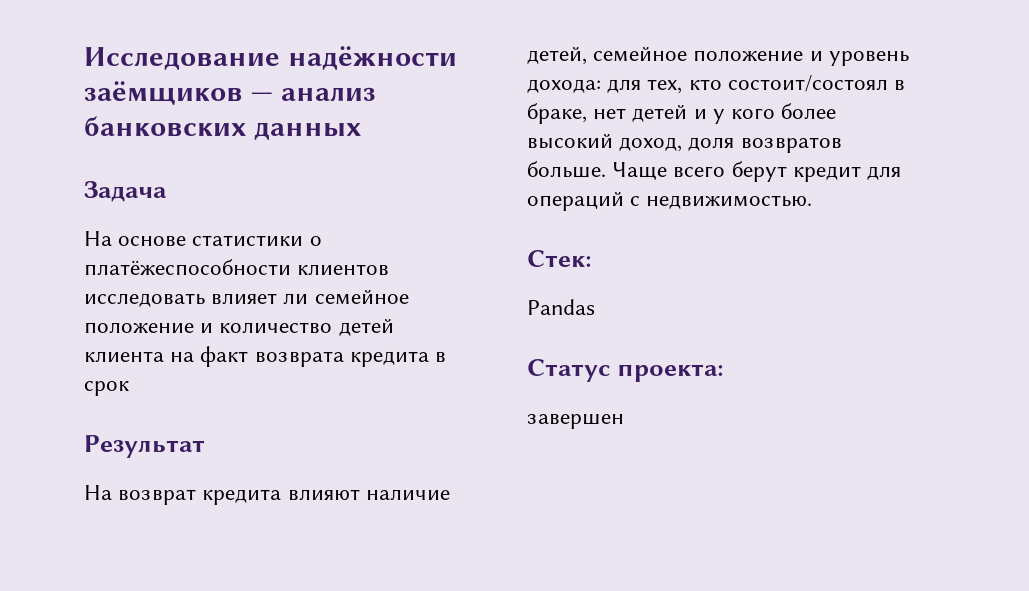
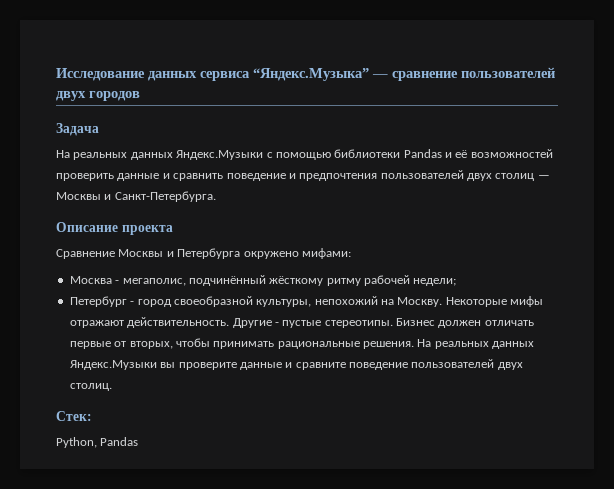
- Исследование надёжности заёмщиков — анализ банковских данных
+ Исследование данных сервиса “Яндекс.Музыка” — сравнение пользователей двух городов
  Задача
- На основе статистики о платёжеспособности клиентов исследовать влияет ли семейное положение и количество детей клиента на факт возврата кредита в срок
- Результат
- На возврат кредита влияют наличие детей, семейное положение и уровень дохода: для тех, кто состоит/состоял в браке, нет детей и у кого более высокий доход, доля возвратов больше. Чаще всего берут кредит для операций с недвижимостью.
+ На реальных данных Яндекс.Музыки c помощью библиотеки Pandas и её возможностей проверить данные и сравнить поведение и предпочтения пользователей двух столиц — Москвы и Санкт-Петербурга.
+ Описание проекта
+ Сравнение Москвы и Петербурга окружено мифами:
+ Москва - мегаполис, подчинённый жёсткому ритму рабочей недели;
+ Петербург - город своеобразной культуры, непохожий на Москву. Некоторые мифы отражают действительность. Другие - пустые стереотипы. Бизнес должен отличать первые от вторых, чтобы принимать рациональные решения. На реальных данных Яндекс.Музыки вы проверите данные и сравните поведение пользователей двух столиц.
- Pandas
- Статус проекта:
- завершен
+ Python, Pandas

